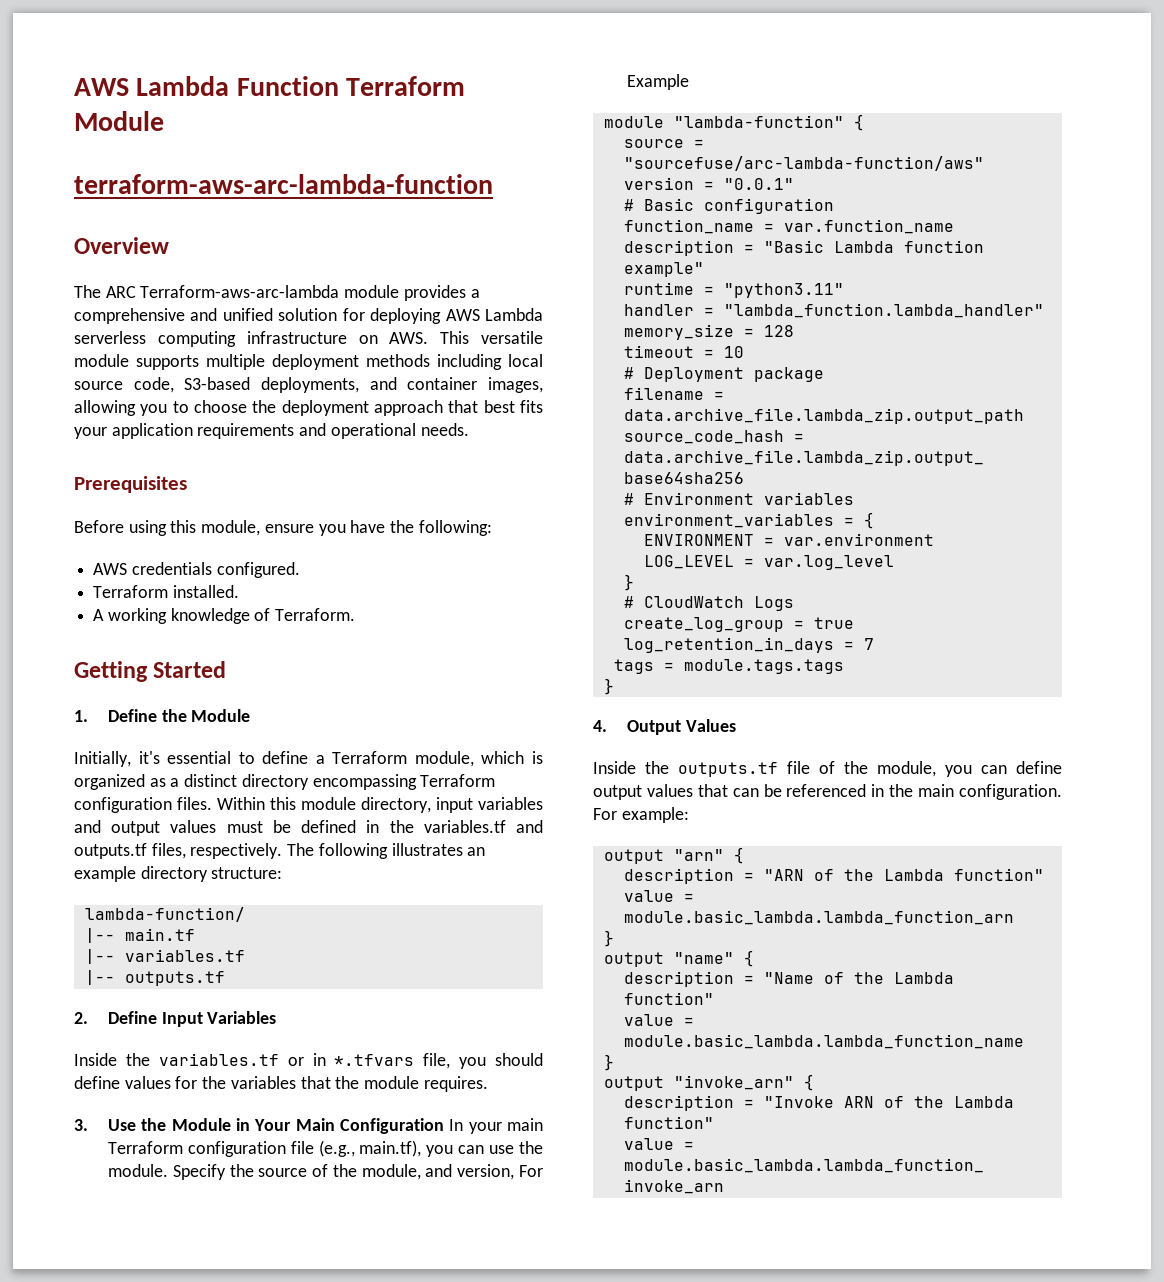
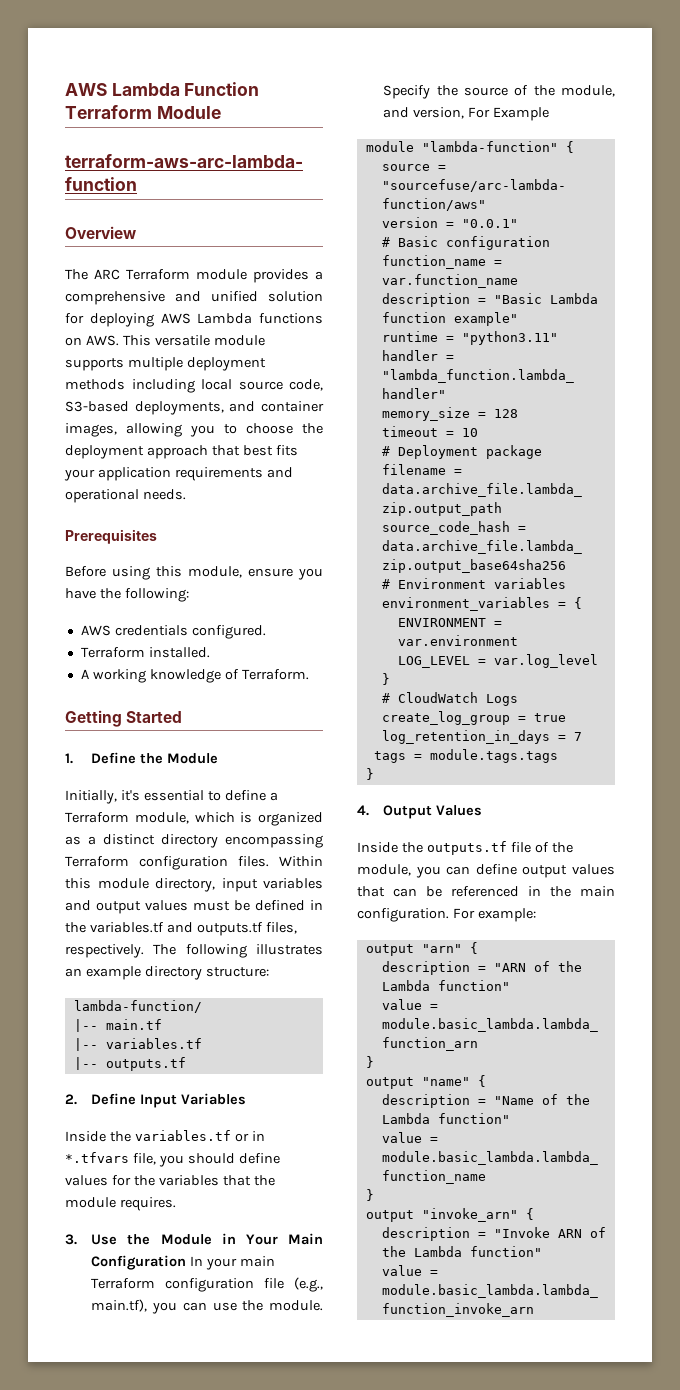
- The ARC Terraform-aws-arc-lambda module provides a comprehensive and unified solution for deploying AWS Lambda serverless computing infrastructure on AWS. This versatile module supports multiple deployment methods including local source code, S3-based deployments, and container images, allowing you to choose the deployment approach that best fits your application requirements and operational needs.
+ The ARC Terraform module provides a comprehensive and unified solution for deploying AWS Lambda functions on AWS. This versatile module supports multiple deployment methods including local source code, S3-based deployments, and container images, allowing you to choose the deployment approach that best fits your application requirements and operational needs.

